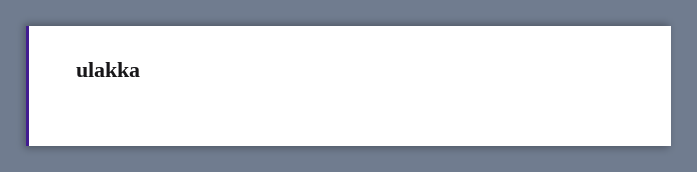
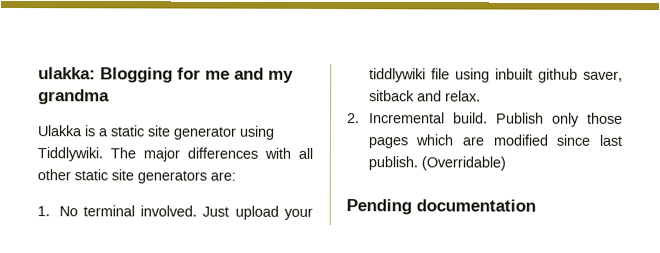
- ulakka
+ ulakka: Blogging for me and my grandma
+ Ulakka is a static site generator using Tiddlywiki. The major differences with all other static site generators are:
+ 1. No terminal involved. Just upload your tiddlywiki file using inbuilt github saver, sitback and relax.
+ 2. Incremental build. Publish only those pages which are modified since last publish. (Overridable)
+ Pending documentation

